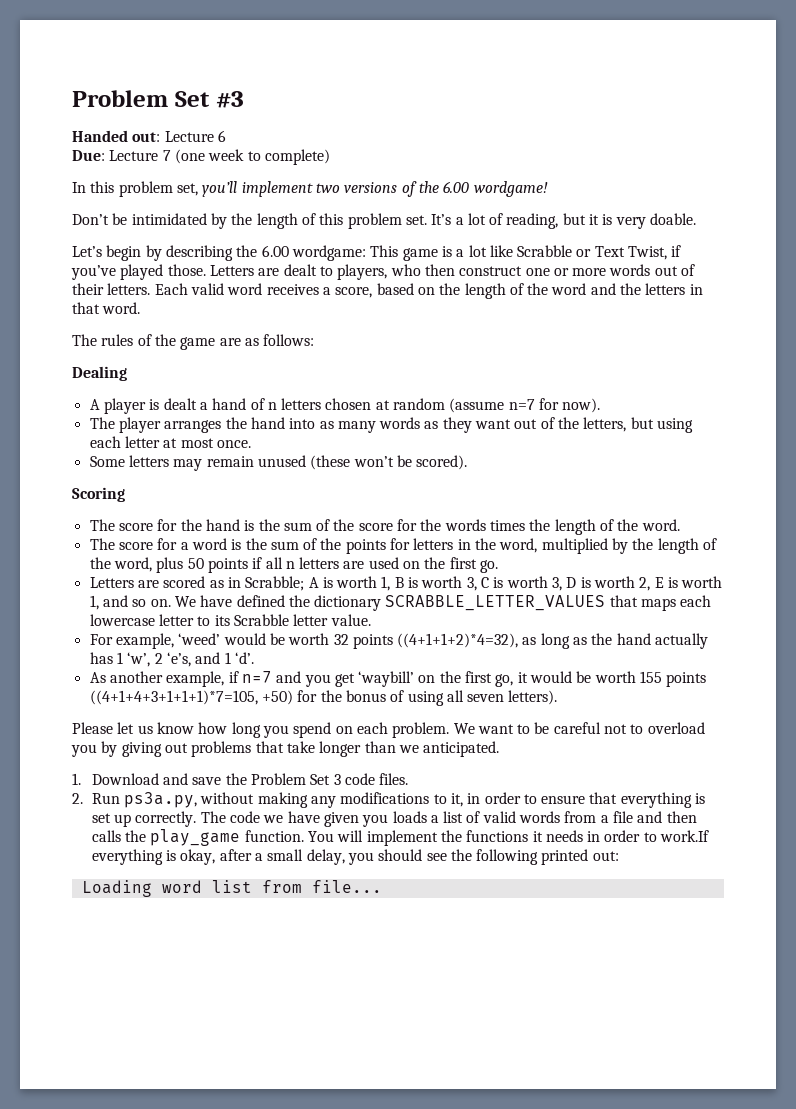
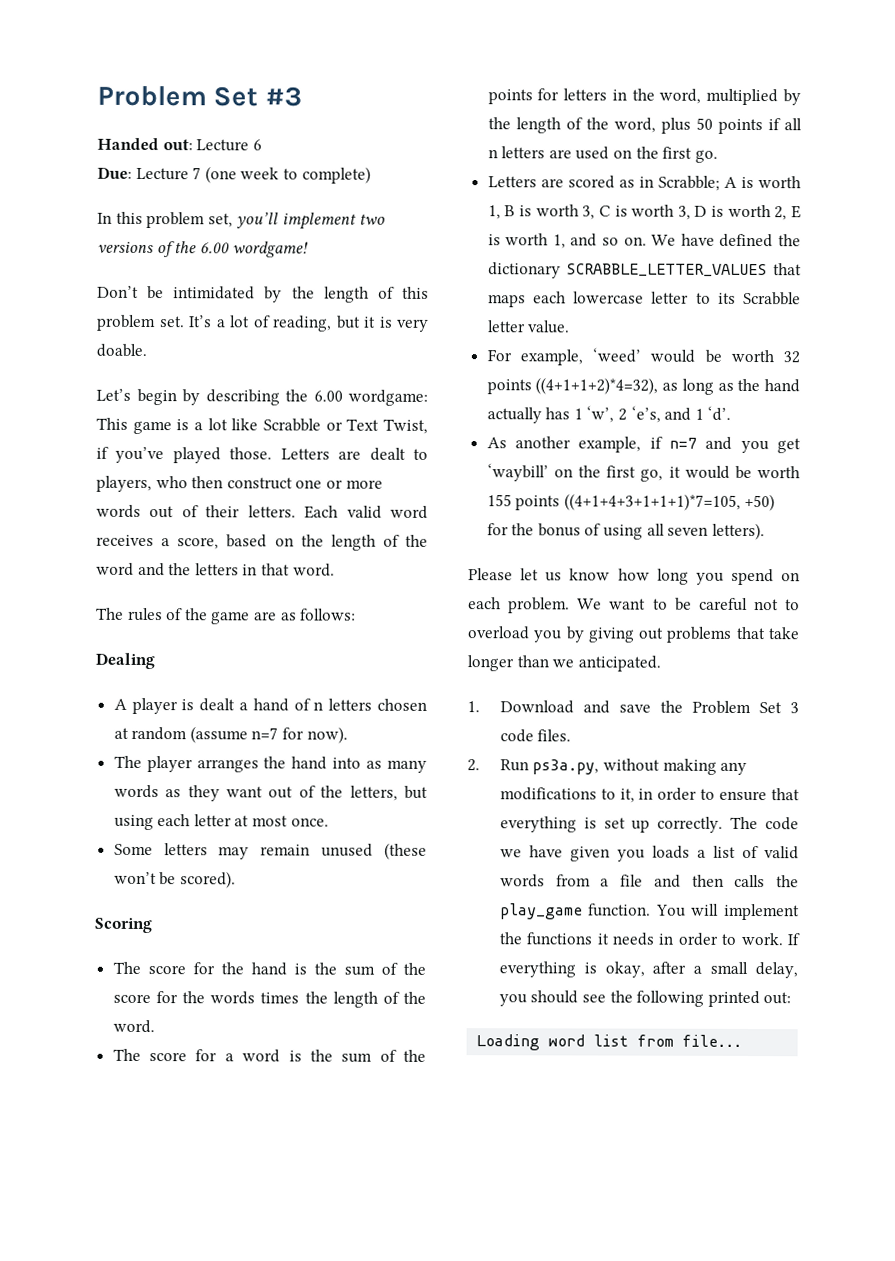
- You will implement the functions it needs in order to work.If everything is okay, after a small delay, you should see the following printed out:
+ You will implement the functions it needs in order to work. If everything is okay, after a small delay, you should see the following printed out:

